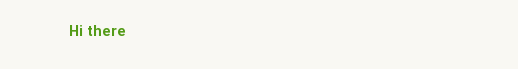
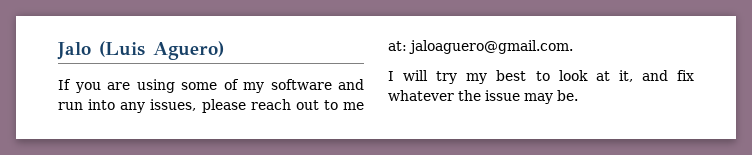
- Hi there
+ Jalo (Luis Aguero)
+ If you are using some of my software and run into any issues, please reach out to me at: jaloaguero@gmail.com.
+ I will try my best to look at it, and fix whatever the issue may be.

